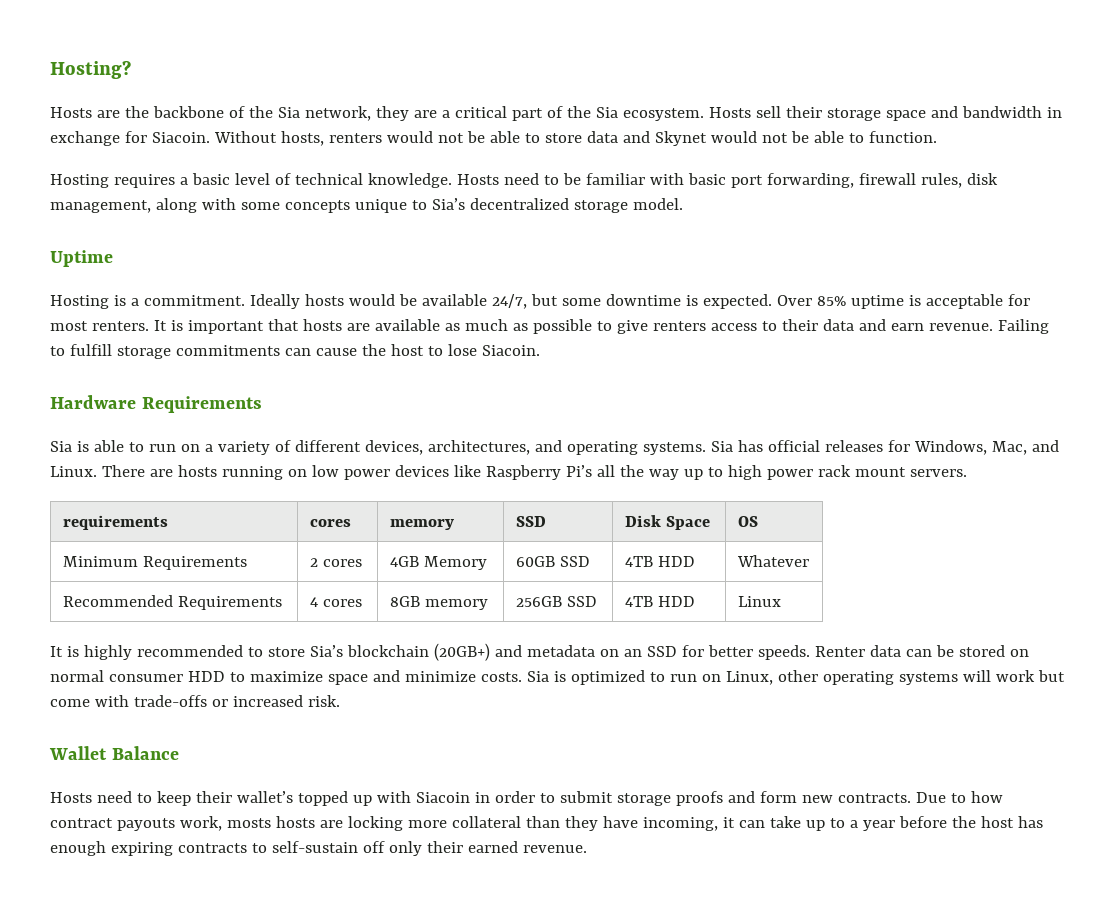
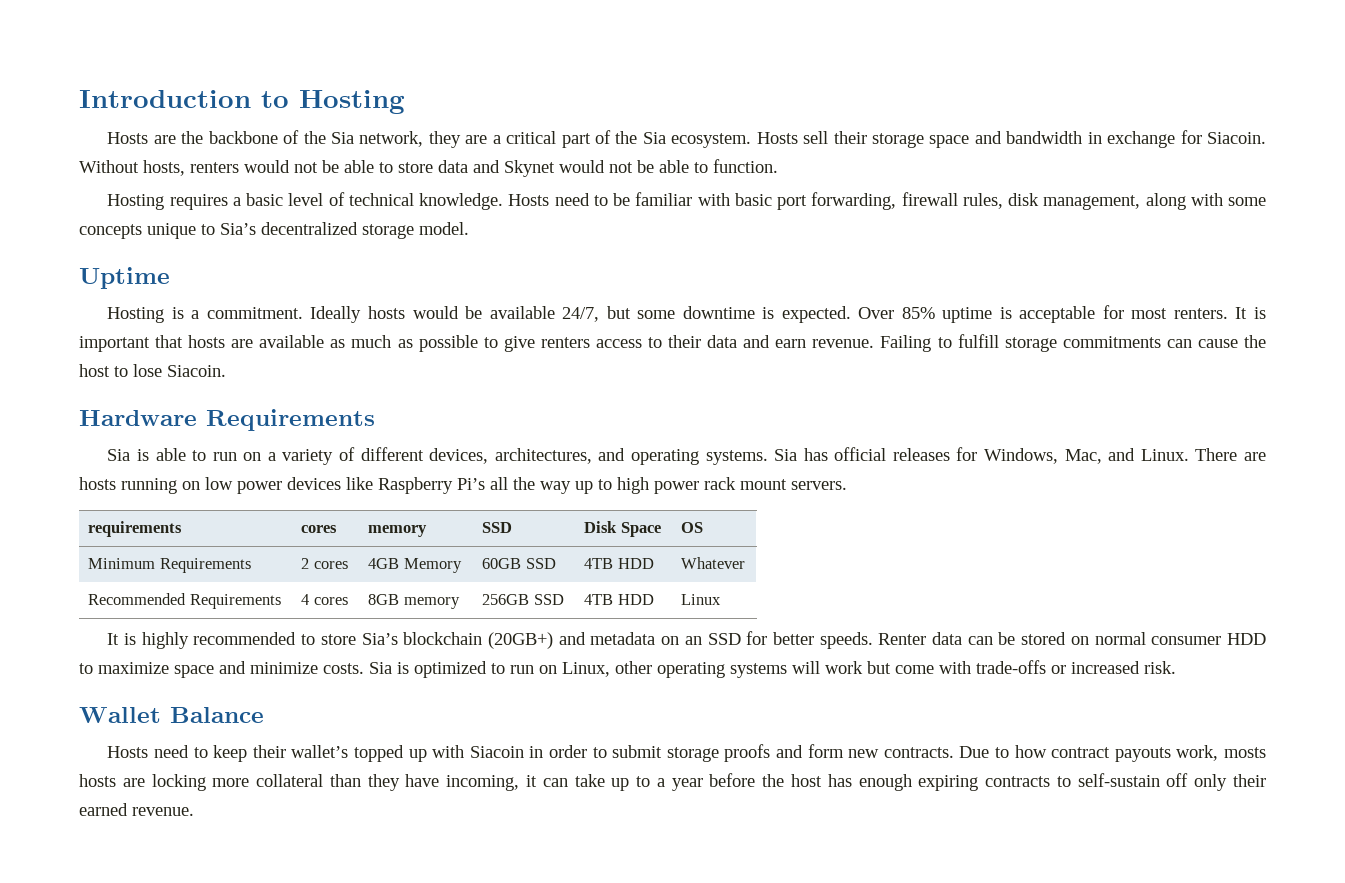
- Hosting?
+ Introduction to Hosting

